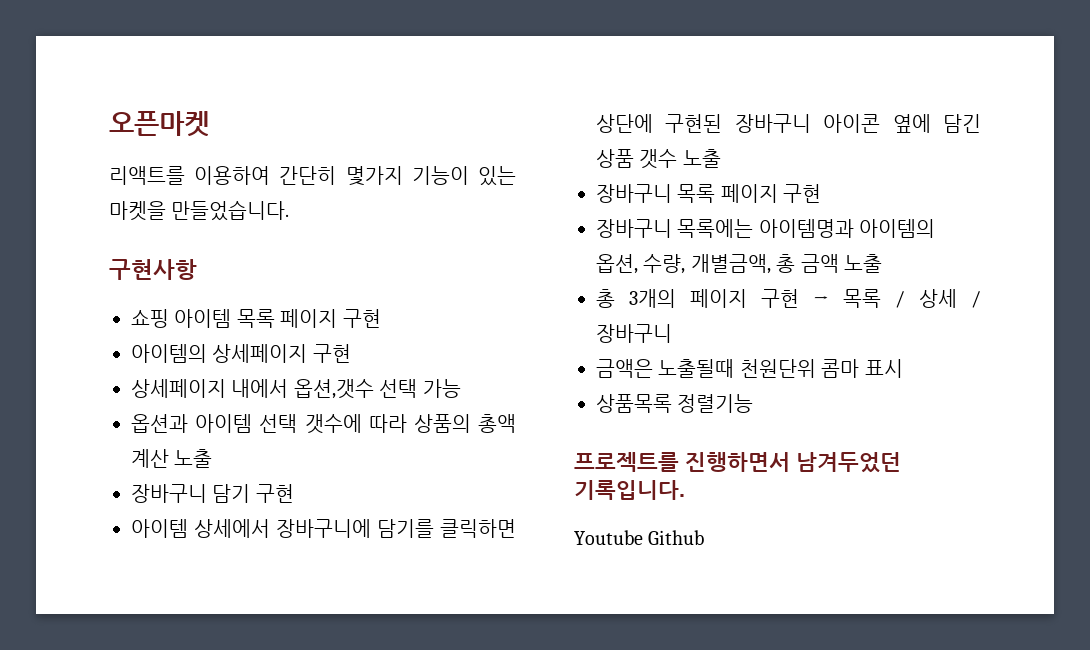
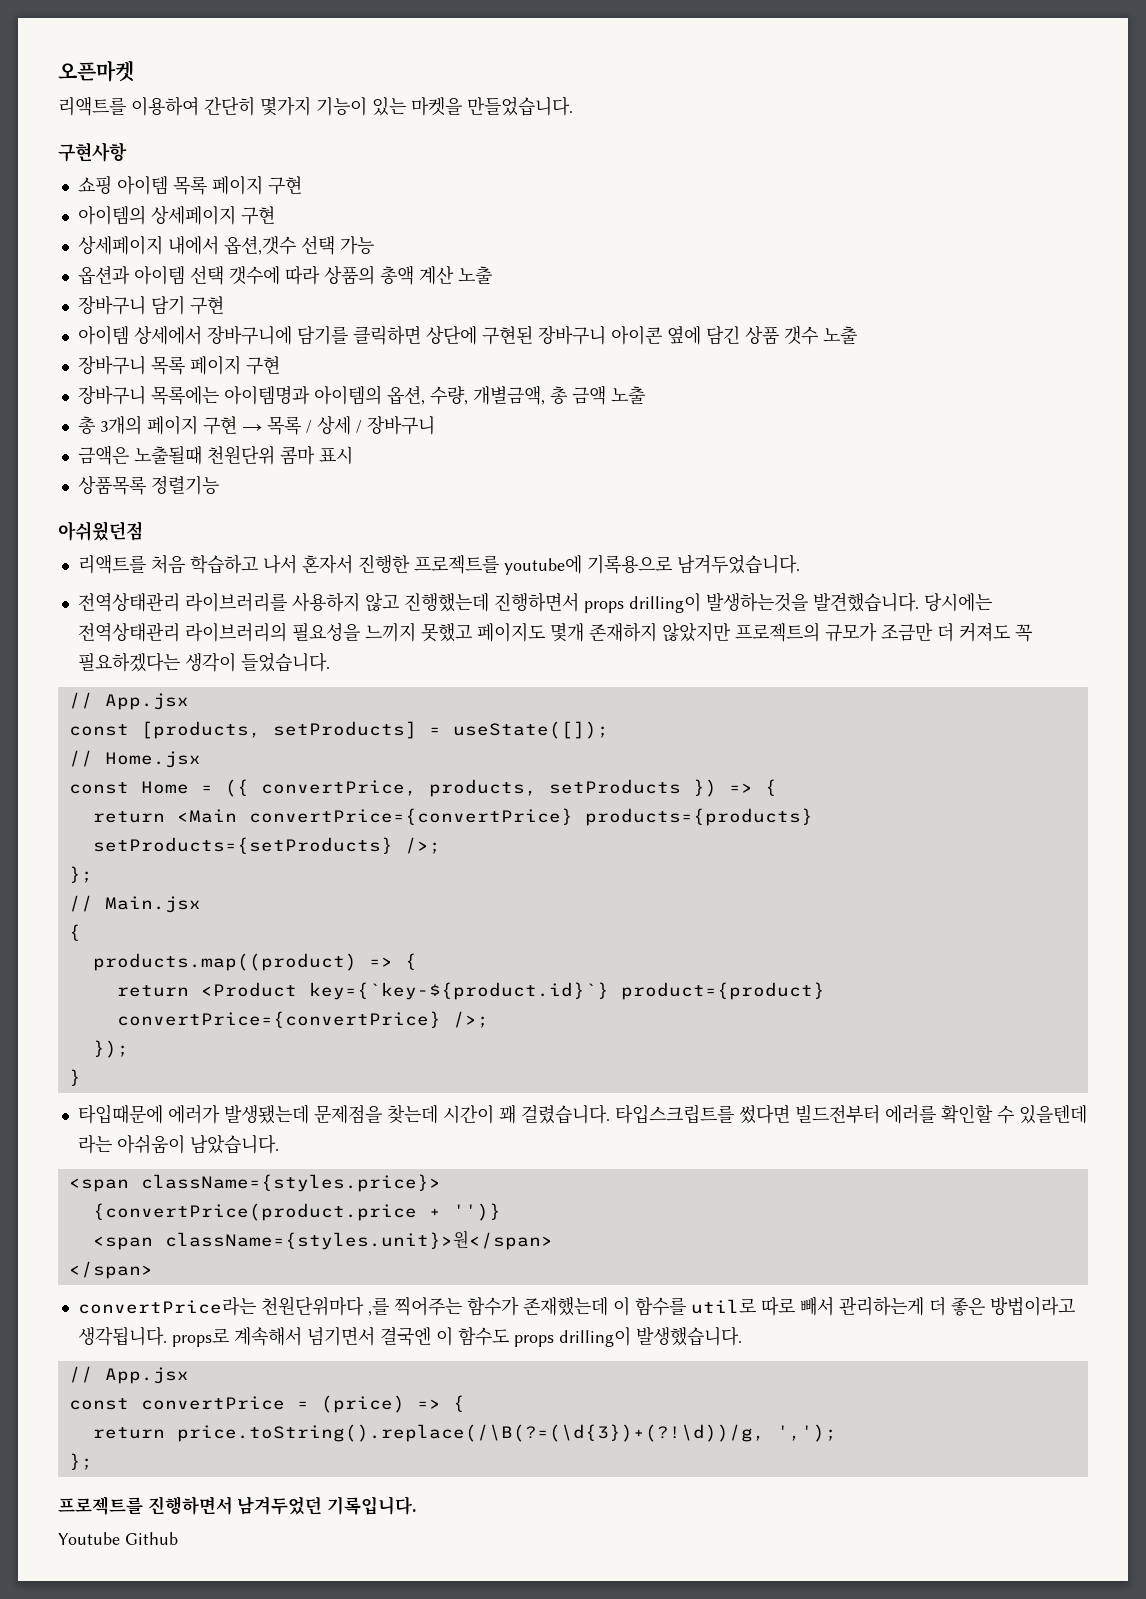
+ 아쉬웠던점
+ 리액트를 처음 학습하고 나서 혼자서 진행한 프로젝트를 youtube에 기록용으로 남겨두었습니다.
+ 전역상태관리 라이브러리를 사용하지 않고 진행했는데 진행하면서 props drilling이 발생하는것을 발견했습니다. 당시에는 전역상태관리 라이브러리의 필요성을 느끼지 못했고 페이지도 몇개 존재하지 않았지만 프로젝트의 규모가 조금만 더 커져도 꼭 필요하겠다는 생각이 들었습니다.
+ // App.jsx
+ const [products, setProducts] = useState([]);
+ // Home.jsx
+ const Home = ({ convertPrice, products, setProducts }) => {
+ return <Main convertPrice={convertPrice} products={products} setProducts={setProducts} />;
+ };
+ // Main.jsx
+ {
+ products.map((product) => {
+ return <Product key={`key-${product.id}`} product={product} convertPrice={convertPrice} />;
+ });
+ }
+ 타입때문에 에러가 발생됐는데 문제점을 찾는데 시간이 꽤 걸렸습니다. 타입스크립트를 썼다면 빌드전부터 에러를 확인할 수 있을텐데 라는 아쉬움이 남았습니다.
+ <span className={styles.price}>
+ {convertPrice(product.price + '')}
+ <span className={styles.unit}>원</span>
+ </span>
+ convertPrice라는 천원단위마다 ,를 찍어주는 함수가 존재했는데 이 함수를 util로 따로 빼서 관리하는게 더 좋은 방법이라고 생각됩니다. props로 계속해서 넘기면서 결국엔 이 함수도 props drilling이 발생했습니다.
+ // App.jsx
+ const convertPrice = (price) => {
+ return price.toString().replace(/\B(?=(\d{3})+(?!\d))/g, ',');
+ };

